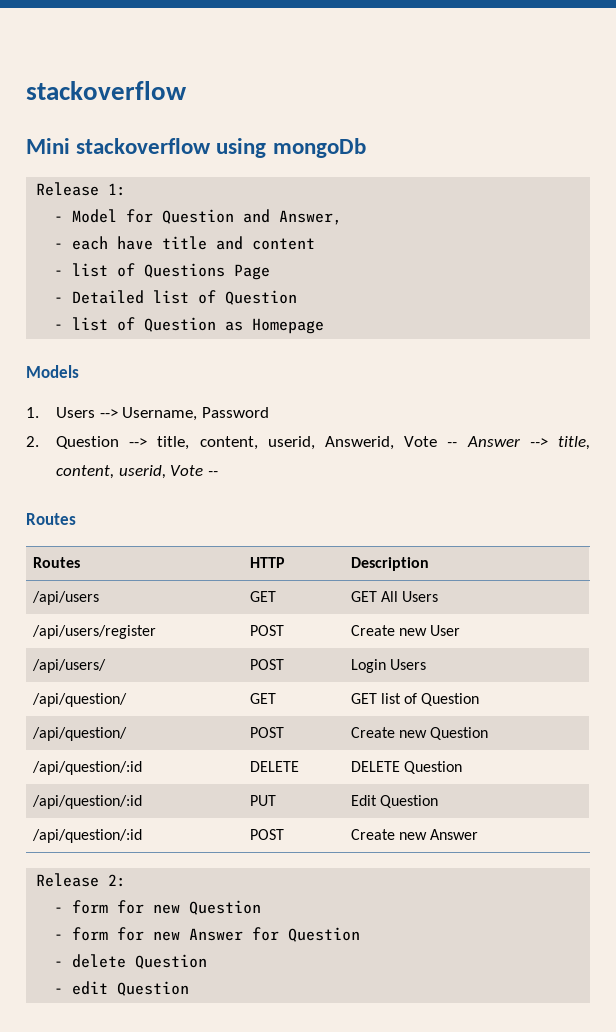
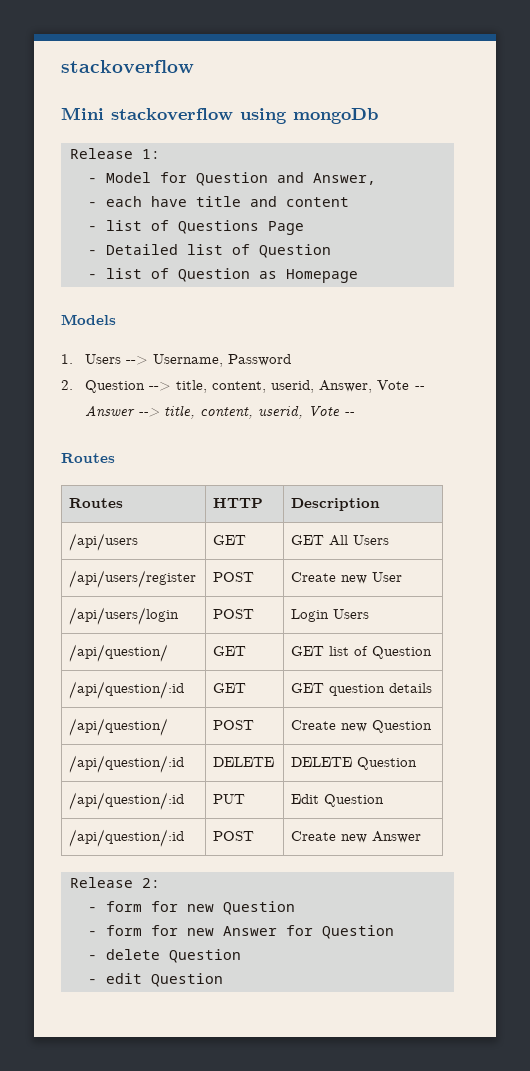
- 2. Question --> title, content, userid, Answerid, Vote -- Answer --> title, content, userid, Vote --
+ 2. Question --> title, content, userid, Answer, Vote -- Answer --> title, content, userid, Vote --
- /api/users/ | POST | Login Users
+ /api/users/login | POST | Login Users
+ /api/question/:id | GET | GET question details

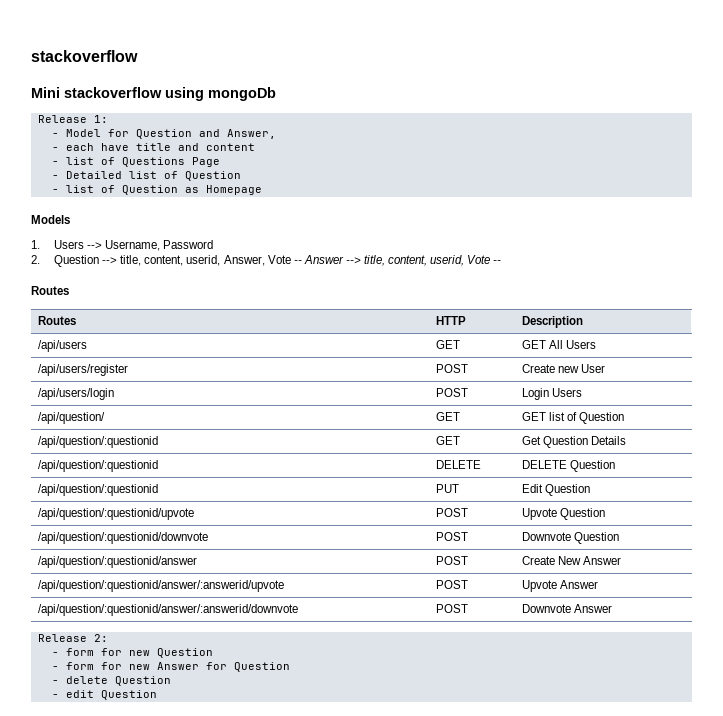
- /api/question/:id | GET | GET question details
- /api/question/ | POST | Create new Question
- /api/question/:id | DELETE | DELETE Question
+ /api/question/:questionid | GET | Get Question Details
+ /api/question/:questionid | DELETE | DELETE Question
- /api/question/:id | PUT | Edit Question
+ /api/question/:questionid | PUT | Edit Question
- /api/question/:id | POST | Create new Answer
+ /api/question/:questionid/upvote | POST | Upvote Question
+ /api/question/:questionid/downvote | POST | Downvote Question
+ /api/question/:questionid/answer | POST | Create New Answer
+ /api/question/:questionid/answer/:answerid/upvote | POST | Upvote Answer
+ /api/question/:questionid/answer/:answerid/downvote | POST | Downvote Answer

